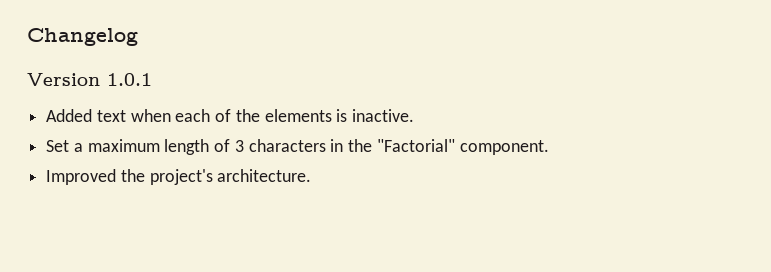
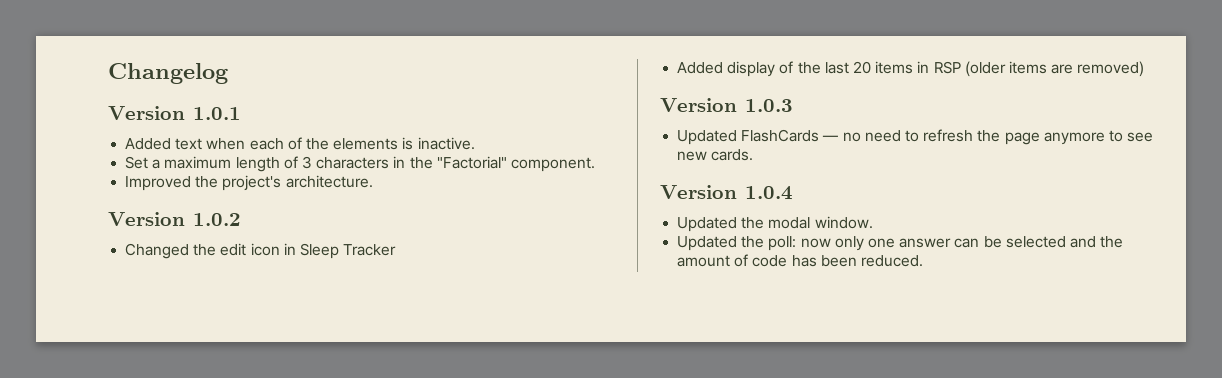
+ Version 1.0.2
+ Changed the edit icon in Sleep Tracker
+ Added display of the last 20 items in RSP (older items are removed)
+ Version 1.0.3
+ Updated FlashCards — no need to refresh the page anymore to see new cards.
+ Version 1.0.4
+ Updated the modal window.
+ Updated the poll: now only one answer can be selected and the amount of code has been reduced.

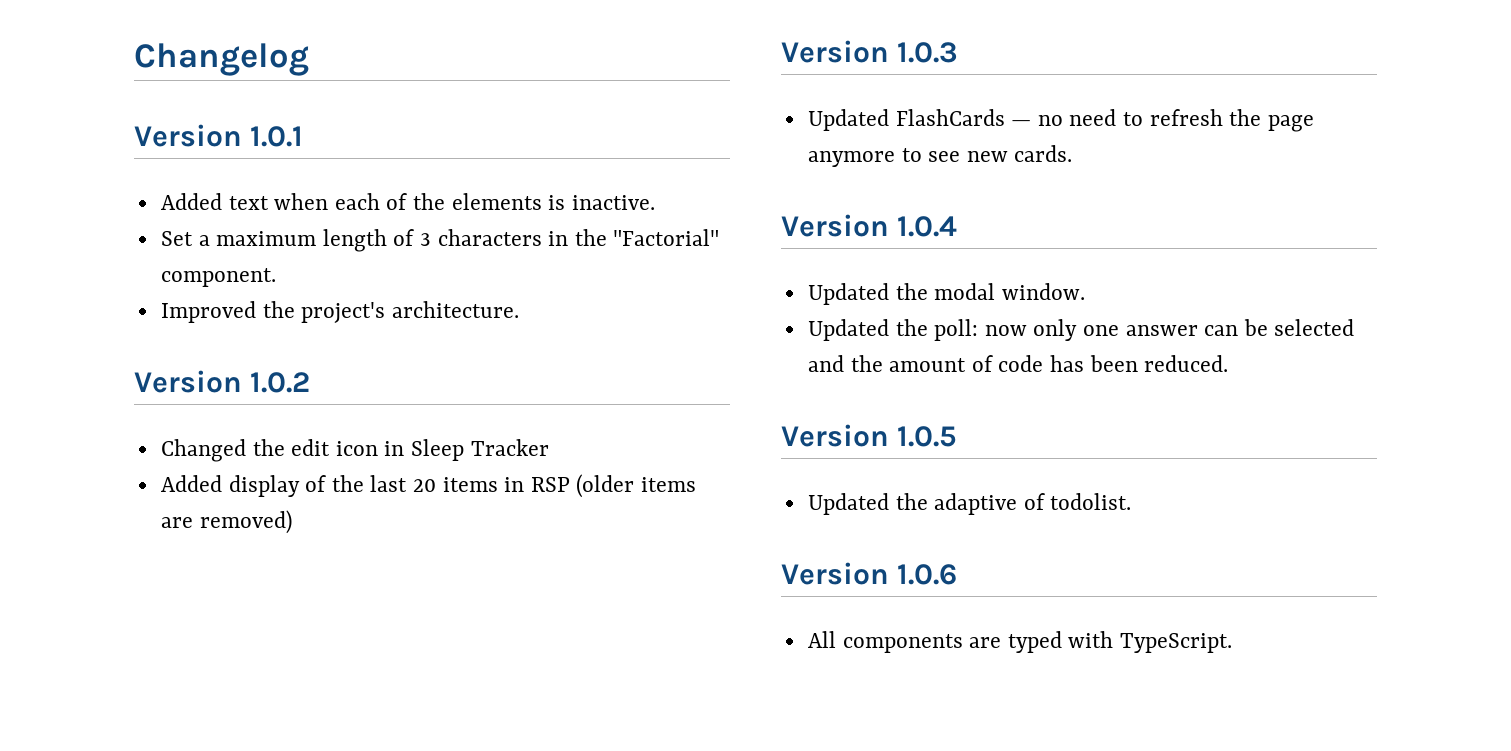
+ Version 1.0.5
+ Updated the adaptive of todolist.
+ Version 1.0.6
+ All components are typed with TypeScript.

